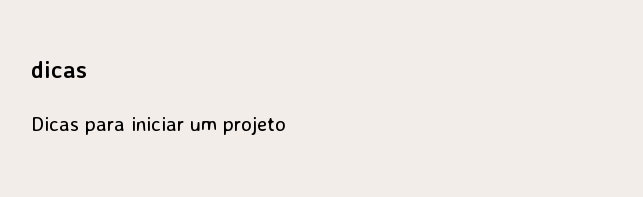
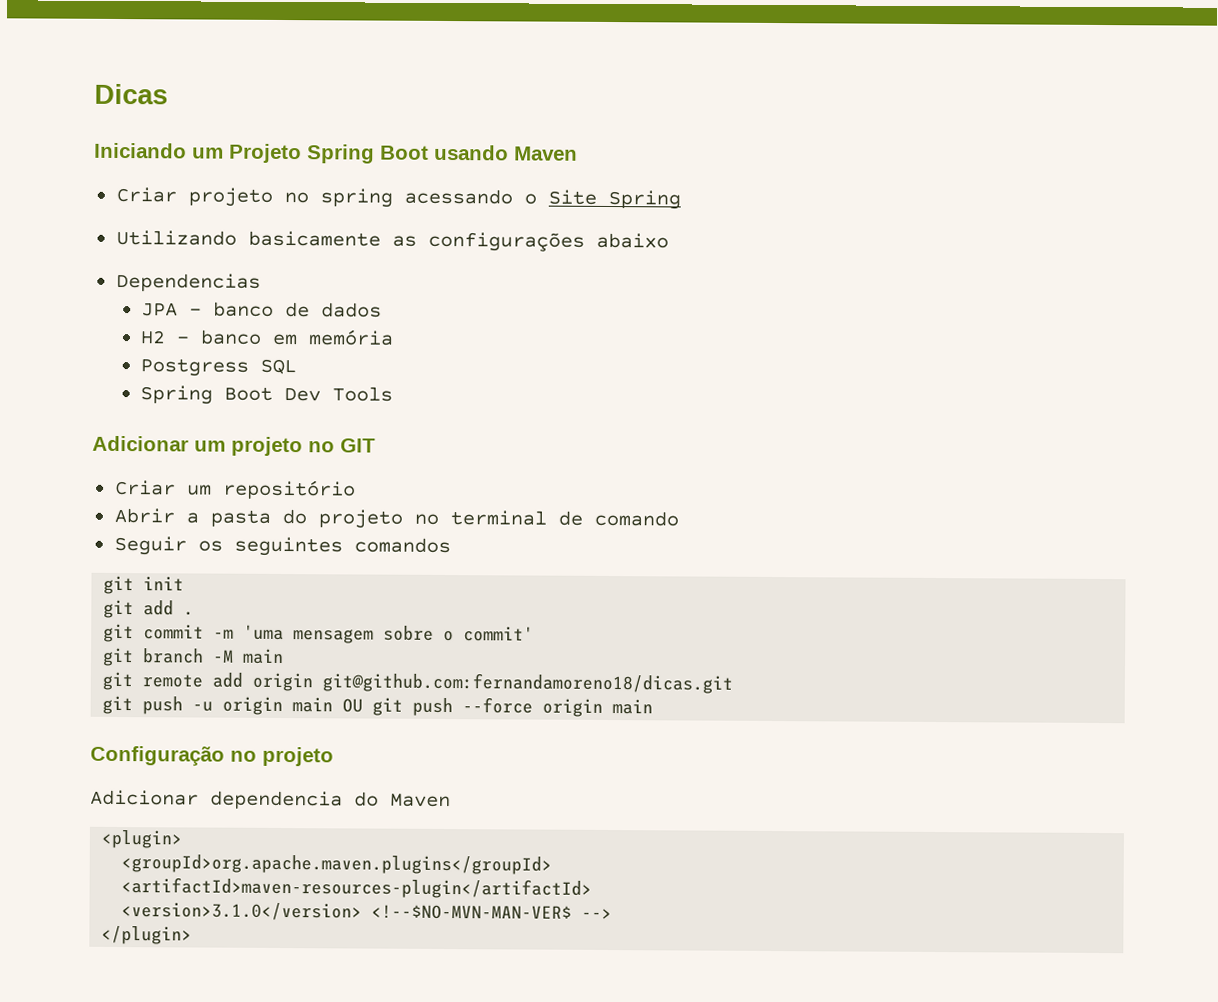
- dicas
- Dicas para iniciar um projeto
+ Dicas
+ Iniciando um Projeto Spring Boot usando Maven
+ Criar projeto no spring acessando o Site Spring
+ Utilizando basicamente as configurações abaixo
+ Dependencias
+ JPA - banco de dados
+ H2 - banco em memória
+ Postgress SQL
+ Spring Boot Dev Tools
+ Adicionar um projeto no GIT
+ Criar um repositório
+ Abrir a pasta do projeto no terminal de comando
+ Seguir os seguintes comandos
+ git init
+ git add .
+ git commit -m 'uma mensagem sobre o commit'
+ git branch -M main
+ git remote add origin git@github.com:fernandamoreno18/dicas.git
+ git push -u origin main OU git push --force origin main
+ Configuração no projeto
+ Adicionar dependencia do Maven
+ <plugin>
+ <groupId>org.apache.maven.plugins</groupId>
+ <artifactId>maven-resources-plugin</artifactId>
+ <version>3.1.0</version> <!--$NO-MVN-MAN-VER$ -->
+ </plugin>

